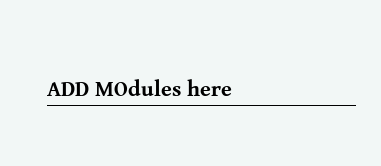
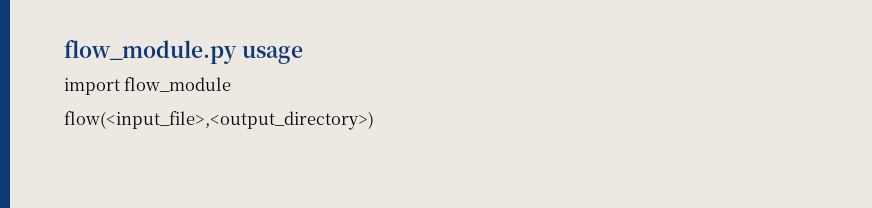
- ADD MOdules here
+ flow_module.py usage
+ import flow_module
+ flow(<input_file>,<output_directory>)

